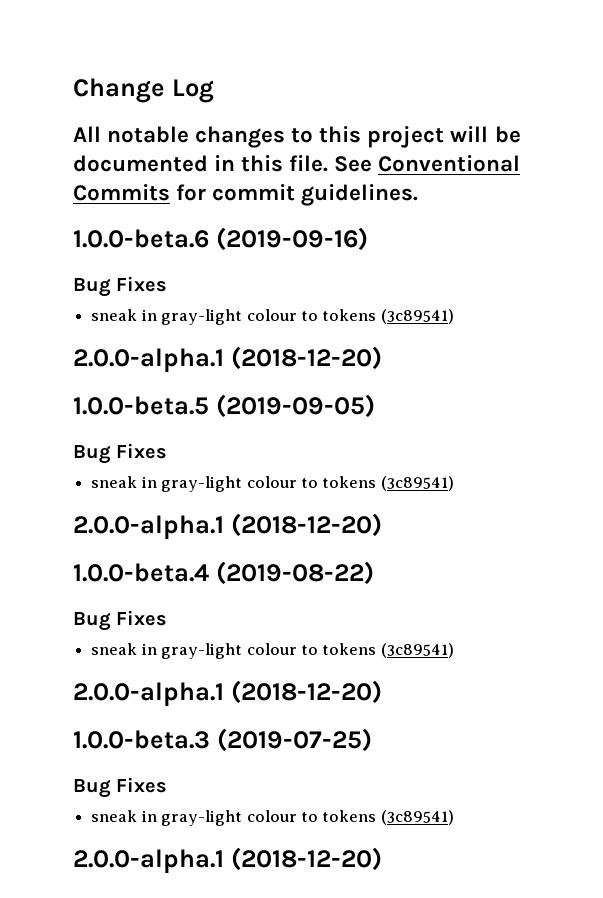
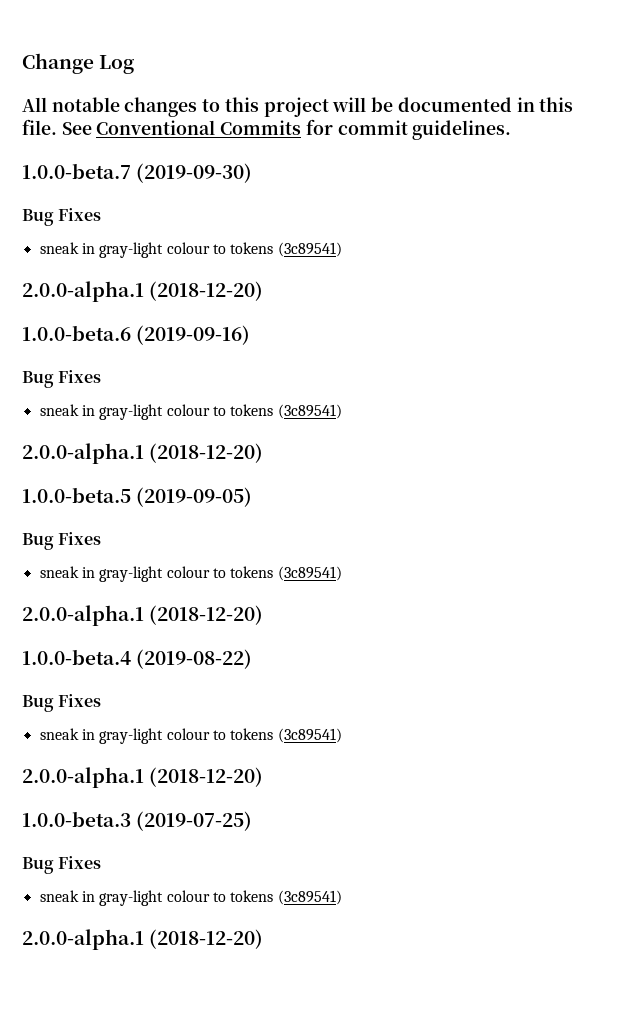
+ 1.0.0-beta.7 (2019-09-30)
+ Bug Fixes
+ sneak in gray-light colour to tokens (3c89541)
+ 2.0.0-alpha.1 (2018-12-20)

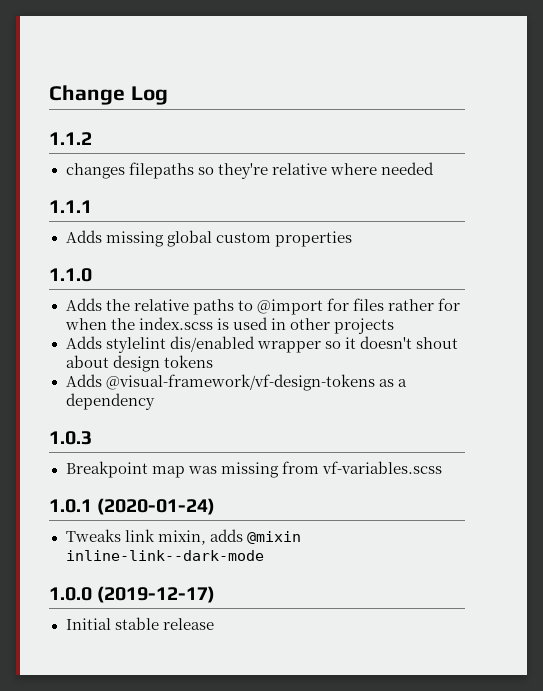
- All notable changes to this project will be documented in this file. See Conventional Commits for commit guidelines.
- 1.0.0-beta.7 (2019-09-30)
- Bug Fixes
- sneak in gray-light colour to tokens (3c89541)
- 2.0.0-alpha.1 (2018-12-20)
- 1.0.0-beta.6 (2019-09-16)
- Bug Fixes
- sneak in gray-light colour to tokens (3c89541)
- 2.0.0-alpha.1 (2018-12-20)
- 1.0.0-beta.5 (2019-09-05)
- Bug Fixes
- sneak in gray-light colour to tokens (3c89541)
- 2.0.0-alpha.1 (2018-12-20)
- 1.0.0-beta.4 (2019-08-22)
- Bug Fixes
- sneak in gray-light colour to tokens (3c89541)
- 2.0.0-alpha.1 (2018-12-20)
- 1.0.0-beta.3 (2019-07-25)
- Bug Fixes
- sneak in gray-light colour to tokens (3c89541)
- 2.0.0-alpha.1 (2018-12-20)
+ 1.1.2
+ changes filepaths so they're relative where needed
+ 1.1.1
+ Adds missing global custom properties
+ 1.1.0
+ Adds the relative paths to @import for files rather for when the index.scss is used in other projects
+ Adds stylelint dis/enabled wrapper so it doesn't shout about design tokens
+ Adds @visual-framework/vf-design-tokens as a dependency
+ 1.0.3
+ Breakpoint map was missing from vf-variables.scss
+ 1.0.1 (2020-01-24)
+ Tweaks link mixin, adds @mixin inline-link--dark-mode
+ 1.0.0 (2019-12-17)
+ Initial stable release

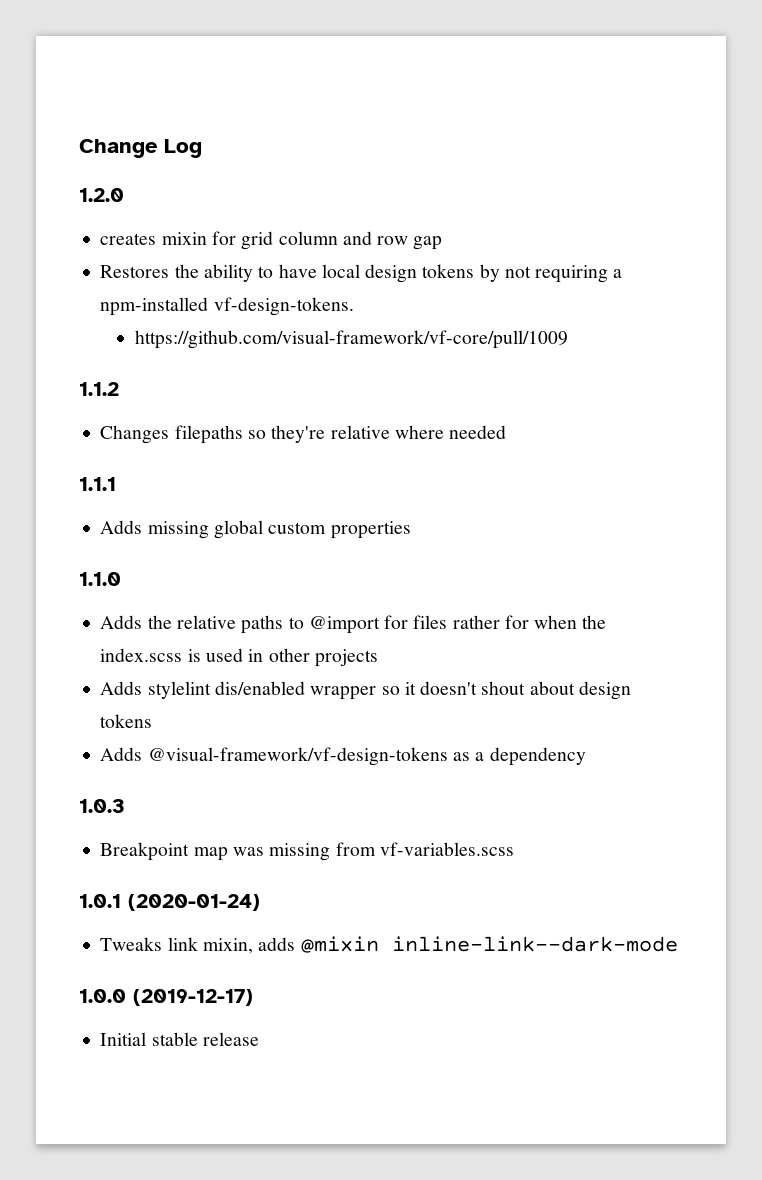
+ 1.2.0
+ creates mixin for grid column and row gap
+ Restores the ability to have local design tokens by not requiring a npm-installed vf-design-tokens.
+ https://github.com/visual-framework/vf-core/pull/1009
- changes filepaths so they're relative where needed
+ Changes filepaths so they're relative where needed

